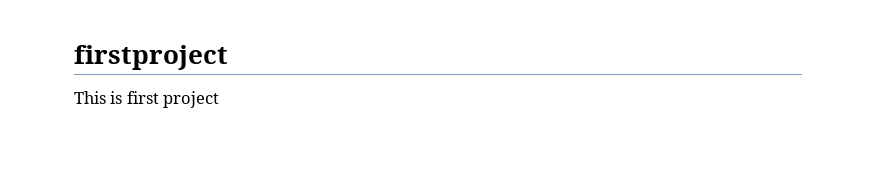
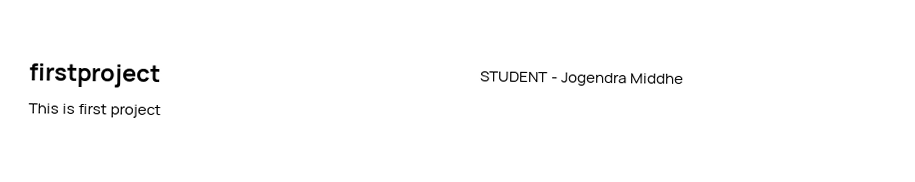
+ STUDENT - Jogendra Middhe

